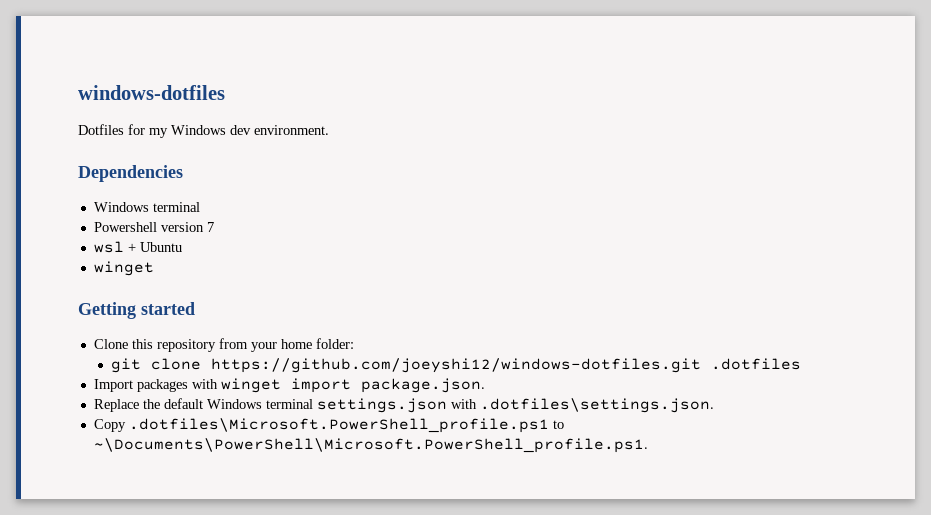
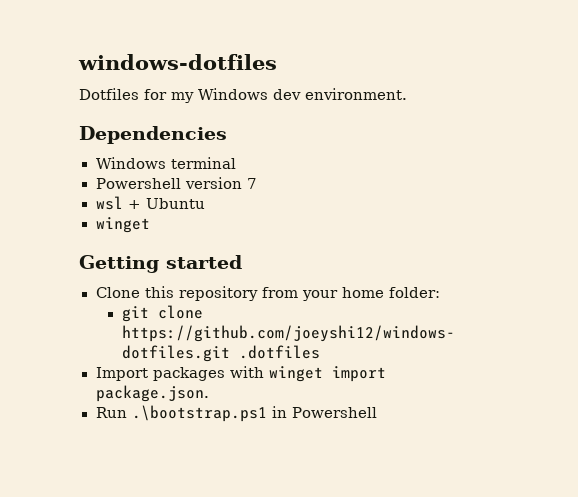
- Replace the default Windows terminal settings.json with .dotfiles\settings.json.
- Copy .dotfiles\Microsoft.PowerShell_profile.ps1 to ~\Documents\PowerShell\Microsoft.PowerShell_profile.ps1.
+ Run .\bootstrap.ps1 in Powershell

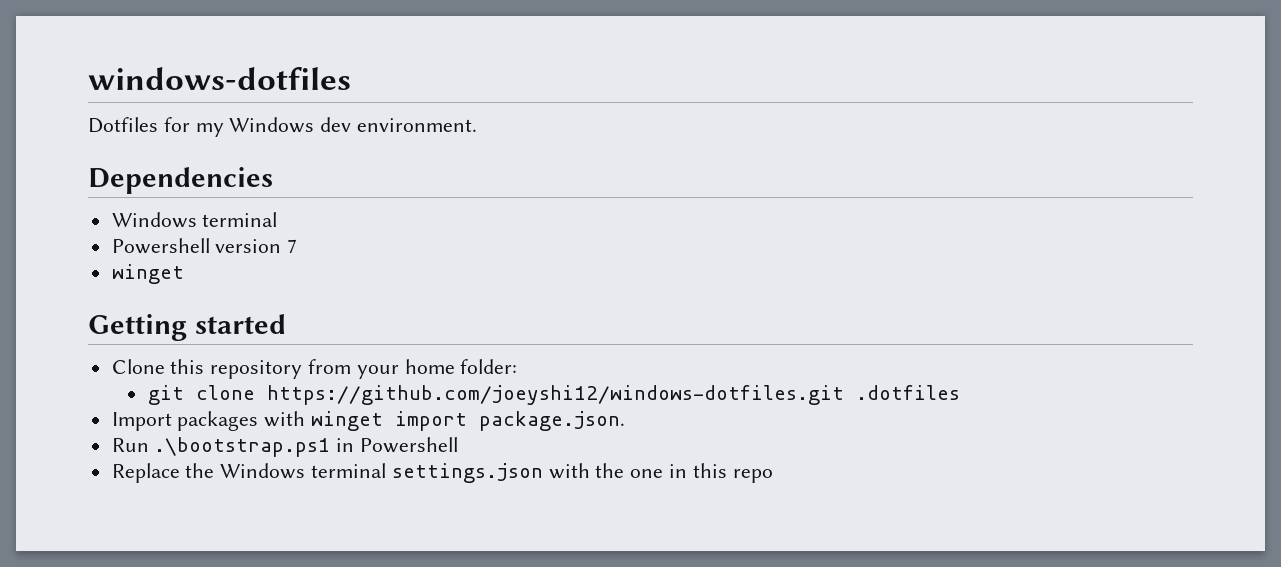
- wsl + Ubuntu
+ Replace the Windows terminal settings.json with the one in this repo

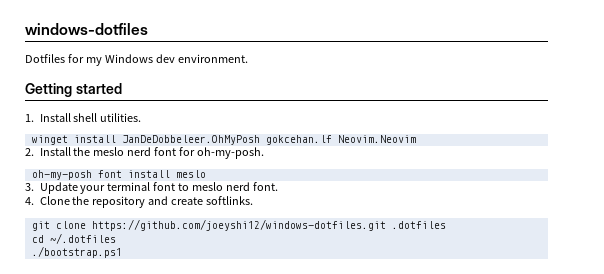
- Dependencies
- Windows terminal
- Powershell version 7
- winget
  Getting started
- Clone this repository from your home folder:
+ 1. Install shell utilities.
+ winget install JanDeDobbeleer.OhMyPosh gokcehan.lf Neovim.Neovim
+ 2. Install the meslo nerd font for oh-my-posh.
+ oh-my-posh font install meslo
+ 3. Update your terminal font to meslo nerd font.
+ 4. Clone the repository and create softlinks.
  git clone https://github.com/joeyshi12/windows-dotfiles.git .dotfiles
- Import packages with winget import package.json.
- Run .\bootstrap.ps1 in Powershell
- Replace the Windows terminal settings.json with the one in this repo
+ cd ~/.dotfiles
+ ./bootstrap.ps1

